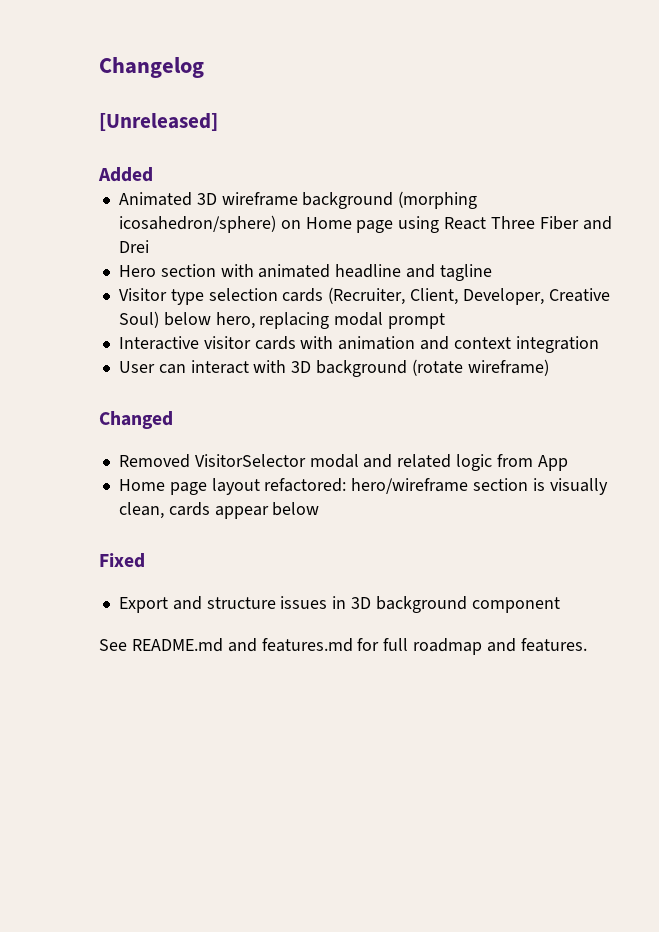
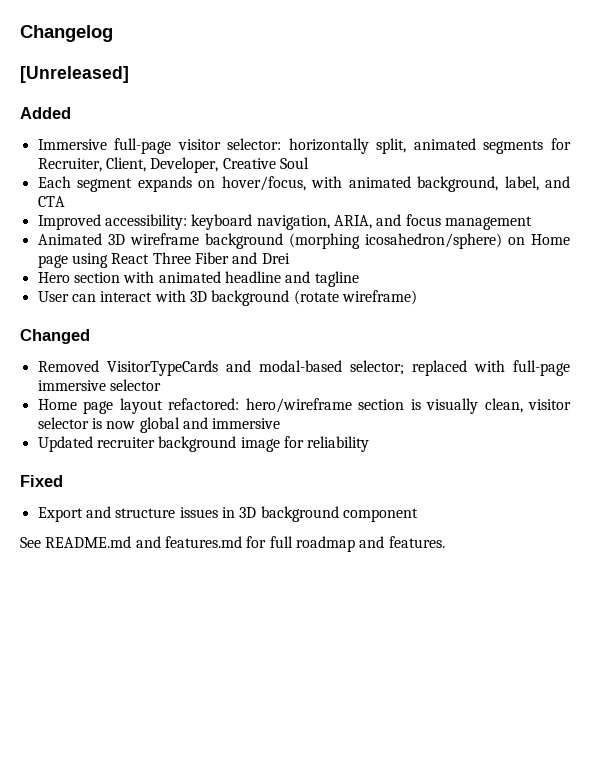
+ Immersive full-page visitor selector: horizontally split, animated segments for Recruiter, Client, Developer, Creative Soul
+ Each segment expands on hover/focus, with animated background, label, and CTA
+ Improved accessibility: keyboard navigation, ARIA, and focus management
- Visitor type selection cards (Recruiter, Client, Developer, Creative Soul) below hero, replacing modal prompt
- Interactive visitor cards with animation and context integration
- Removed VisitorSelector modal and related logic from App
+ Removed VisitorTypeCards and modal-based selector; replaced with full-page immersive selector
- Home page layout refactored: hero/wireframe section is visually clean, cards appear below
+ Home page layout refactored: hero/wireframe section is visually clean, visitor selector is now global and immersive
+ Updated recruiter background image for reliability

